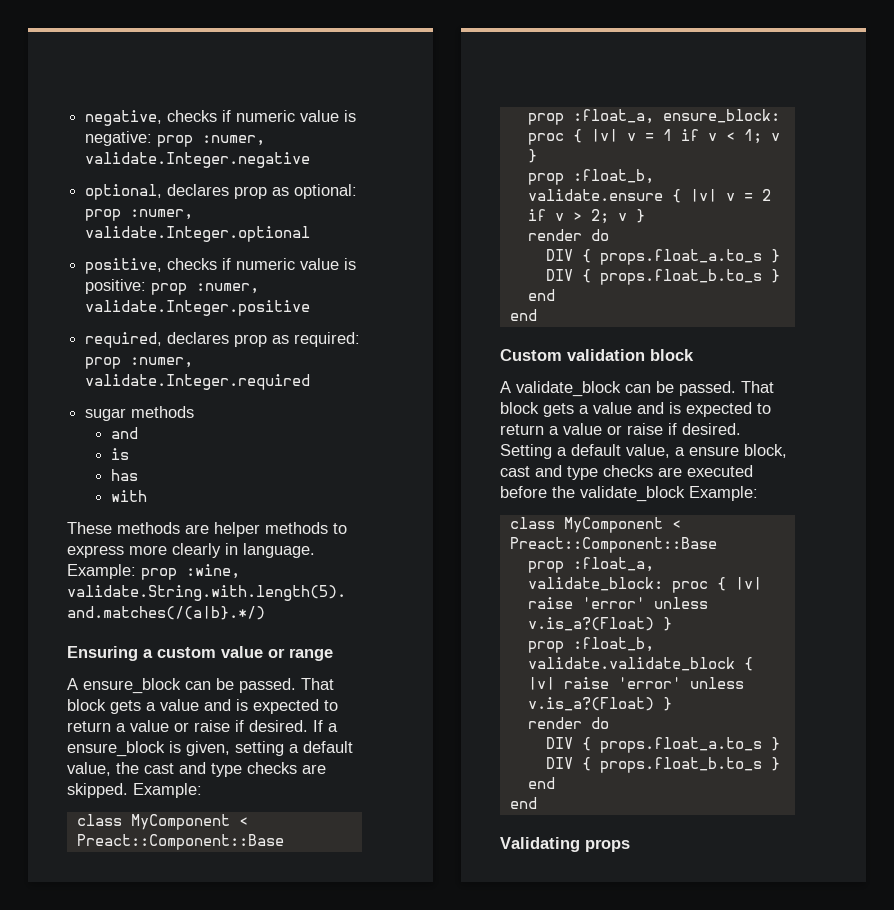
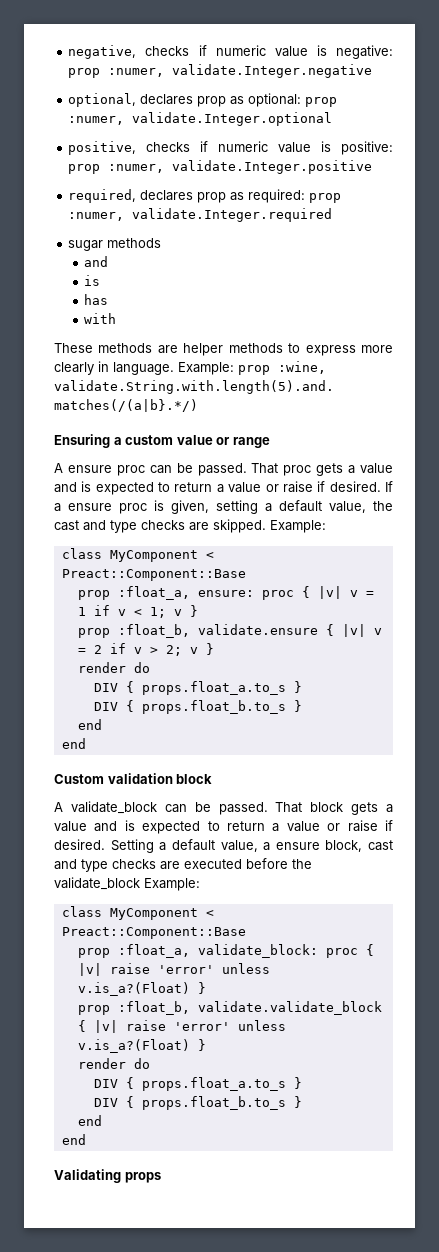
- A ensure_block can be passed. That block gets a value and is expected to return a value or raise if desired.
+ A ensure proc can be passed. That proc gets a value and is expected to return a value or raise if desired.
- If a ensure_block is given, setting a default value, the cast and type checks are skipped.
+ If a ensure proc is given, setting a default value, the cast and type checks are skipped.
- prop :float_a, ensure_block: proc { |v| v = 1 if v < 1; v }
+ prop :float_a, ensure: proc { |v| v = 1 if v < 1; v }

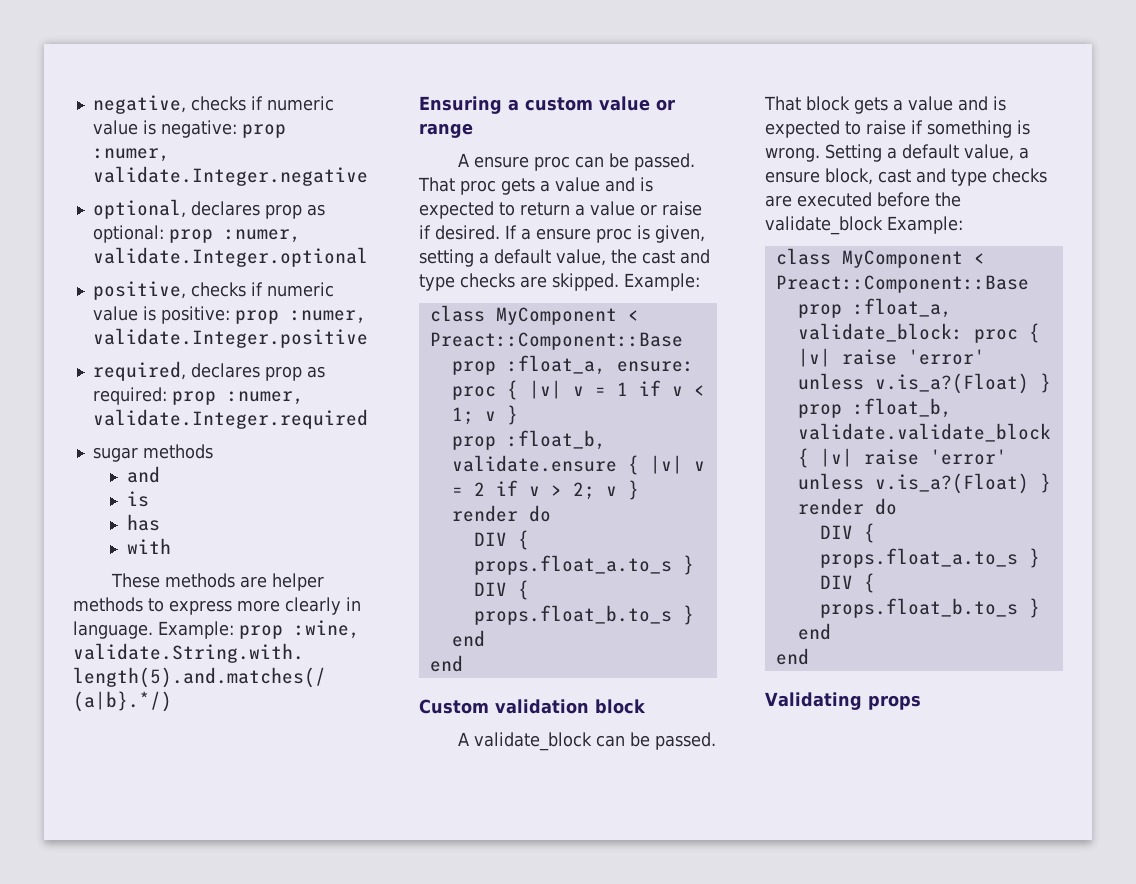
- That block gets a value and is expected to return a value or raise if desired.
+ That block gets a value and is expected to raise if something is wrong.

